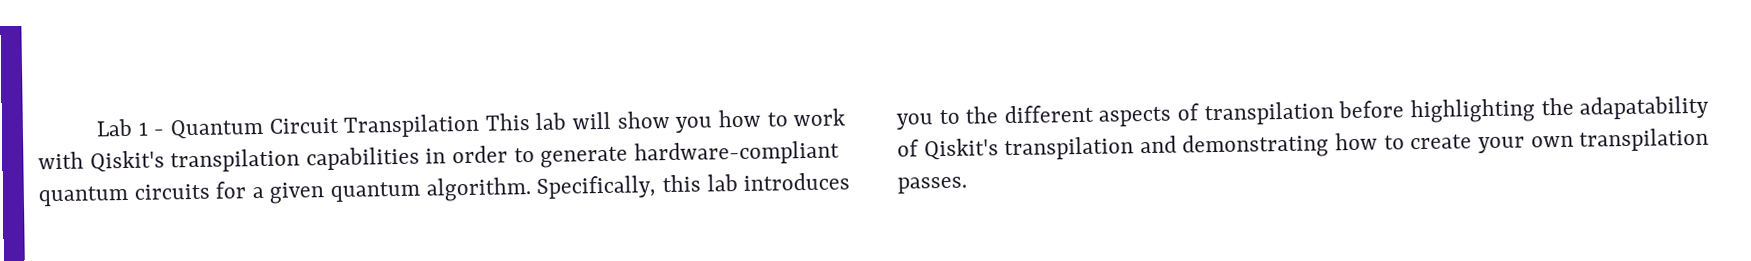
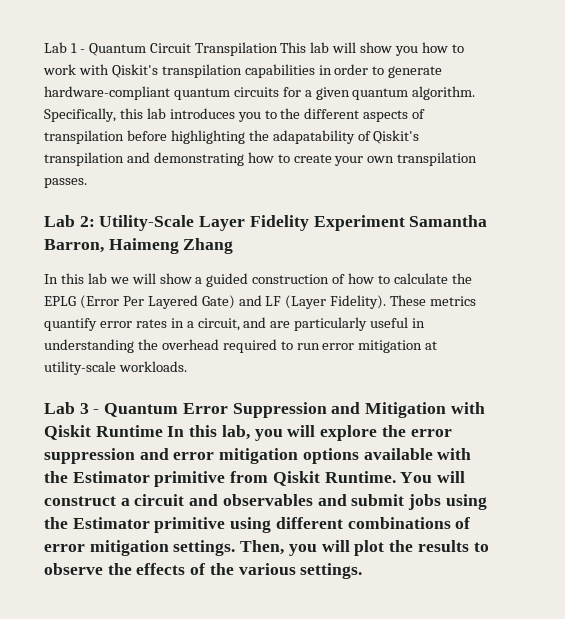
+ Lab 2: Utility-Scale Layer Fidelity Experiment Samantha Barron, Haimeng Zhang
+ In this lab we will show a guided construction of how to calculate the EPLG (Error Per Layered Gate) and LF (Layer Fidelity). These metrics quantify error rates in a circuit, and are particularly useful in understanding the overhead required to run error mitigation at utility-scale workloads.
+ Lab 3 - Quantum Error Suppression and Mitigation with Qiskit Runtime In this lab, you will explore the error suppression and error mitigation options available with the Estimator primitive from Qiskit Runtime. You will construct a circuit and observables and submit jobs using the Estimator primitive using different combinations of error mitigation settings. Then, you will plot the results to observe the effects of the various settings.

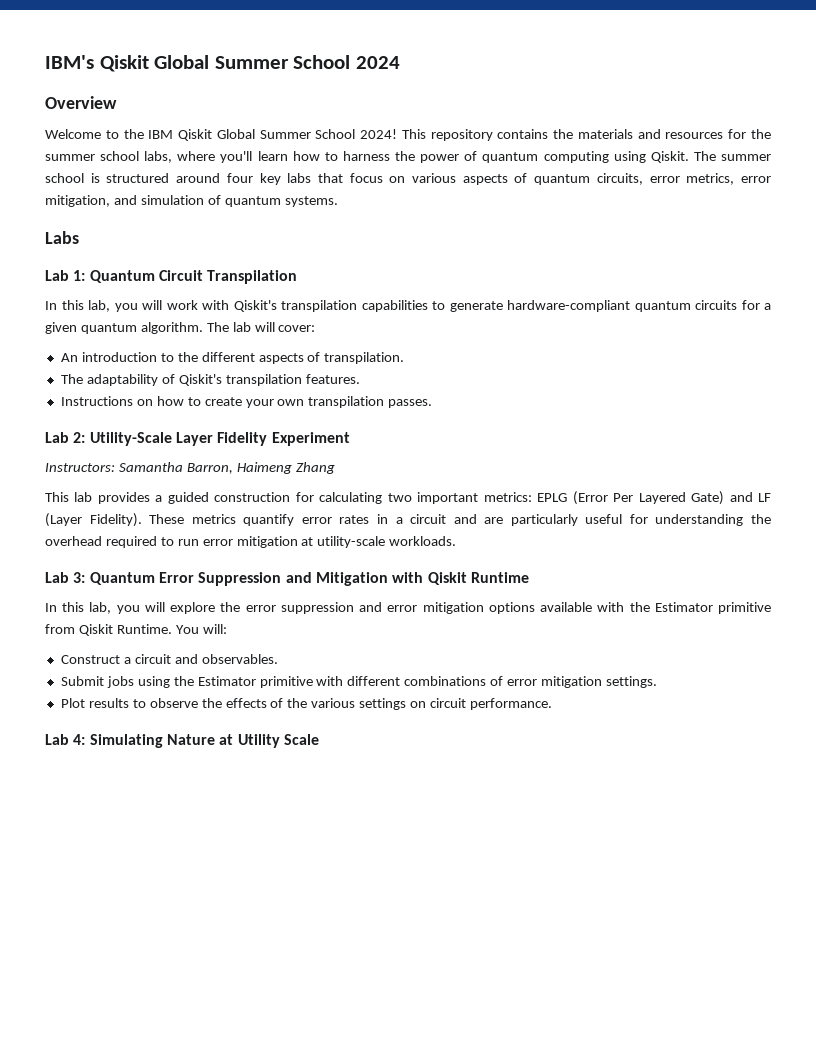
- Lab 1 - Quantum Circuit Transpilation This lab will show you how to work with Qiskit's transpilation capabilities in order to generate hardware-compliant quantum circuits for a given quantum algorithm.
+ IBM's Qiskit Global Summer School 2024
+ Overview
+ Welcome to the IBM Qiskit Global Summer School 2024! This repository contains the materials and resources for the summer school labs, where you'll learn how to harness the power of quantum computing using Qiskit. The summer school is structured around four key labs that focus on various aspects of quantum circuits, error metrics, error mitigation, and simulation of quantum systems.
+ Labs
+ Lab 1: Quantum Circuit Transpilation
+ In this lab, you will work with Qiskit's transpilation capabilities to generate hardware-compliant quantum circuits for a given quantum algorithm.
- Specifically, this lab introduces you to the different aspects of transpilation before highlighting the adapatability of Qiskit's transpilation and demonstrating how to create your own transpilation passes.
+ The lab will cover:
+ An introduction to the different aspects of transpilation.
+ The adaptability of Qiskit's transpilation features.
+ Instructions on how to create your own transpilation passes.
- Lab 2: Utility-Scale Layer Fidelity Experiment Samantha Barron, Haimeng Zhang
+ Lab 2: Utility-Scale Layer Fidelity Experiment
+ Instructors: Samantha Barron, Haimeng Zhang
- In this lab we will show a guided construction of how to calculate the EPLG (Error Per Layered Gate) and LF (Layer Fidelity).
+ This lab provides a guided construction for calculating two important metrics: EPLG (Error Per Layered Gate) and LF (Layer Fidelity).
- These metrics quantify error rates in a circuit, and are particularly useful in understanding the overhead required to run error mitigation at utility-scale workloads.
+ These metrics quantify error rates in a circuit and are particularly useful for understanding the overhead required to run error mitigation at utility-scale workloads.
- Lab 3 - Quantum Error Suppression and Mitigation with Qiskit Runtime In this lab, you will explore the error suppression and error mitigation options available with the Estimator primitive from Qiskit Runtime.
+ Lab 3: Quantum Error Suppression and Mitigation with Qiskit Runtime
+ In this lab, you will explore the error suppression and error mitigation options available with the Estimator primitive from Qiskit Runtime.
- You will construct a circuit and observables and submit jobs using the Estimator primitive using different combinations of error mitigation settings. Then, you will plot the results to observe the effects of the various settings.
+ You will:
+ Construct a circuit and observables.
+ Submit jobs using the Estimator primitive with different combinations of error mitigation settings.
+ Plot results to observe the effects of the various settings on circuit performance.
+ Lab 4: Simulating Nature at Utility Scale

